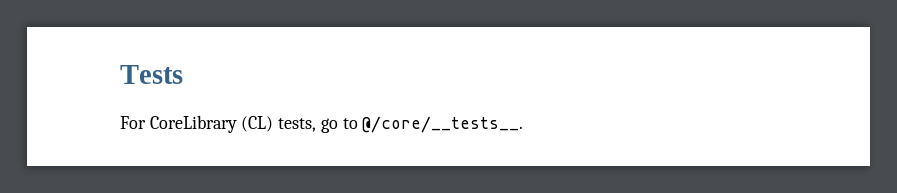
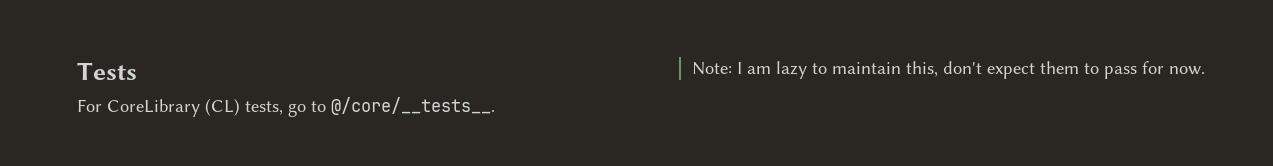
+ Note: I am lazy to maintain this, don't expect them to pass for now.

